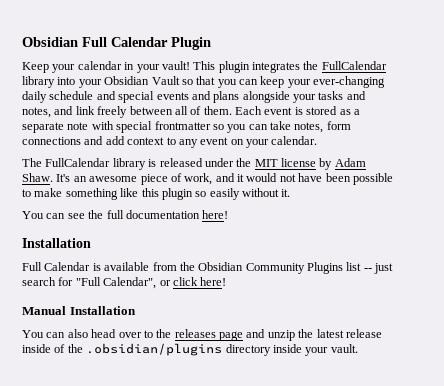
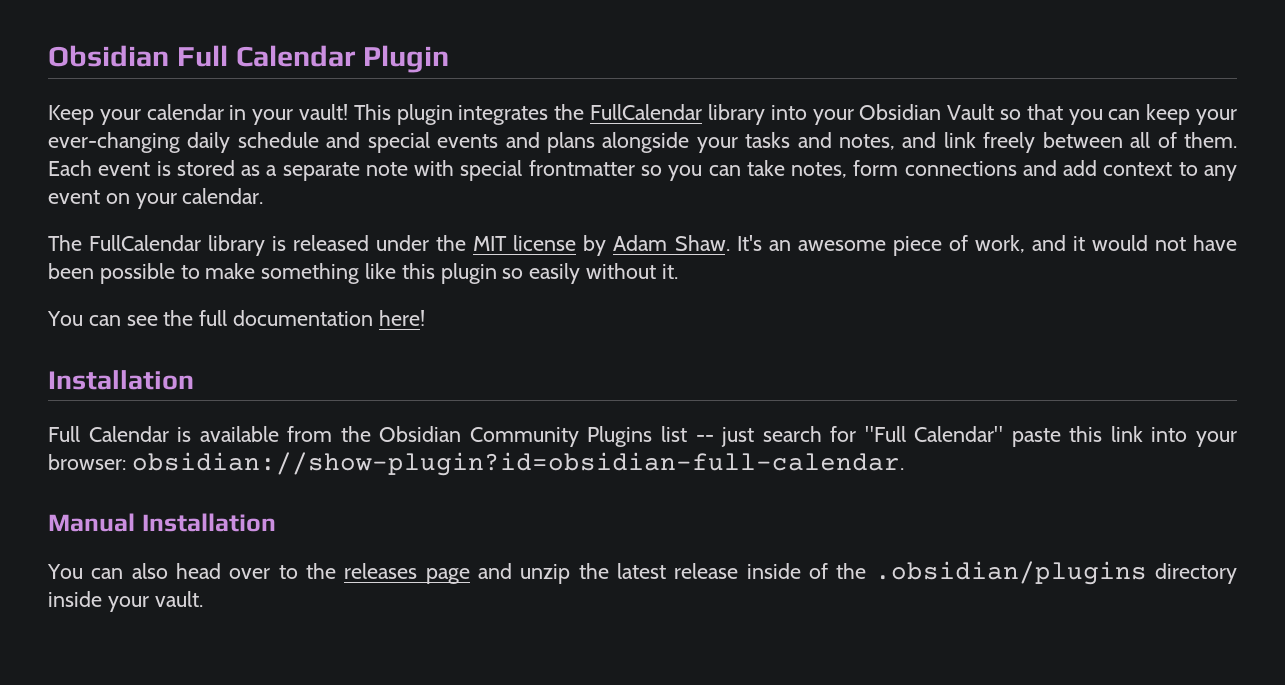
- Full Calendar is available from the Obsidian Community Plugins list -- just search for "Full Calendar", or click here!
+ Full Calendar is available from the Obsidian Community Plugins list -- just search for "Full Calendar" paste this link into your browser: obsidian://show-plugin?id=obsidian-full-calendar.

